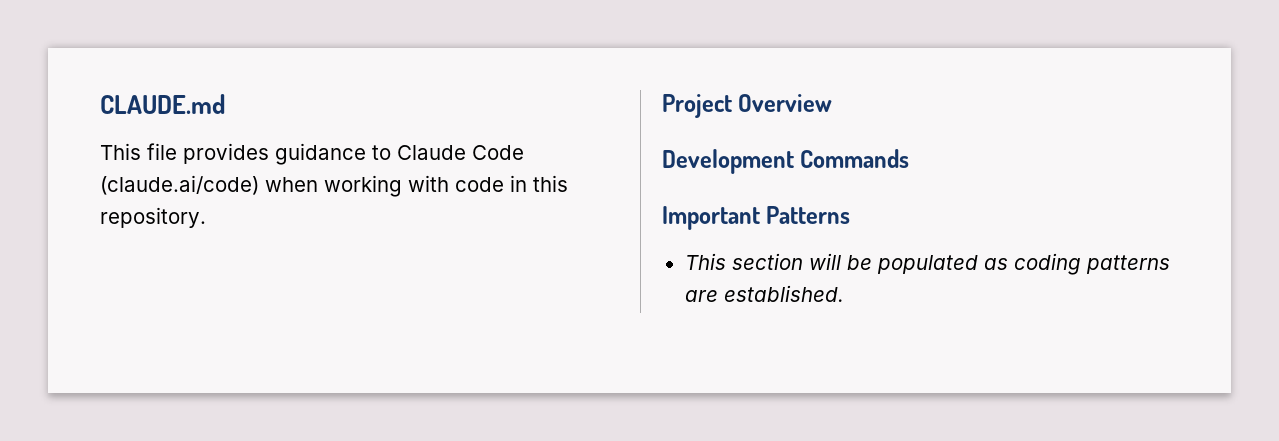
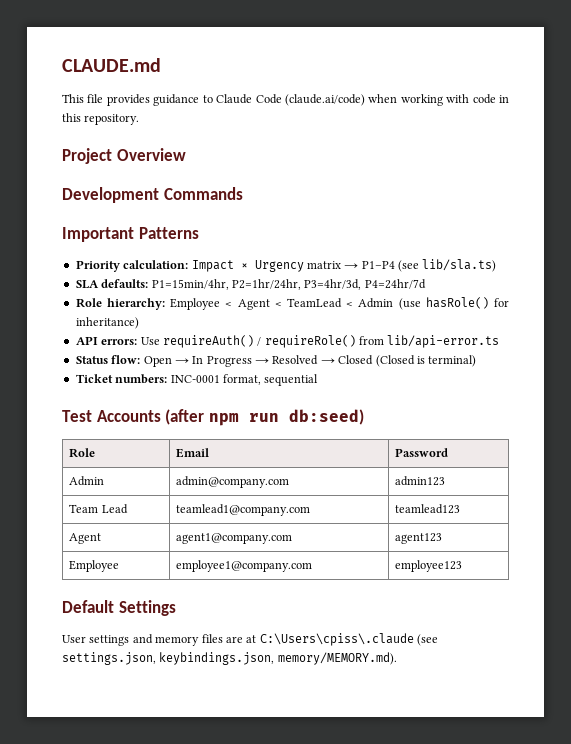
- This section will be populated as coding patterns are established.
+ Priority calculation: Impact × Urgency matrix → P1–P4 (see lib/sla.ts)
+ SLA defaults: P1=15min/4hr, P2=1hr/24hr, P3=4hr/3d, P4=24hr/7d
+ Role hierarchy: Employee < Agent < TeamLead < Admin (use hasRole() for inheritance)
+ API errors: Use requireAuth() / requireRole() from lib/api-error.ts
+ Status flow: Open → In Progress → Resolved → Closed (Closed is terminal)
+ Ticket numbers: INC-0001 format, sequential
+ Test Accounts (after npm run db:seed)
+ Role | Email | Password
+ Admin | admin@company.com | admin123
+ Team Lead | teamlead1@company.com | teamlead123
+ Agent | agent1@company.com | agent123
+ Employee | employee1@company.com | employee123
+ Default Settings
+ User settings and memory files are at C:\Users\cpiss\.claude (see settings.json, keybindings.json, memory/MEMORY.md).

